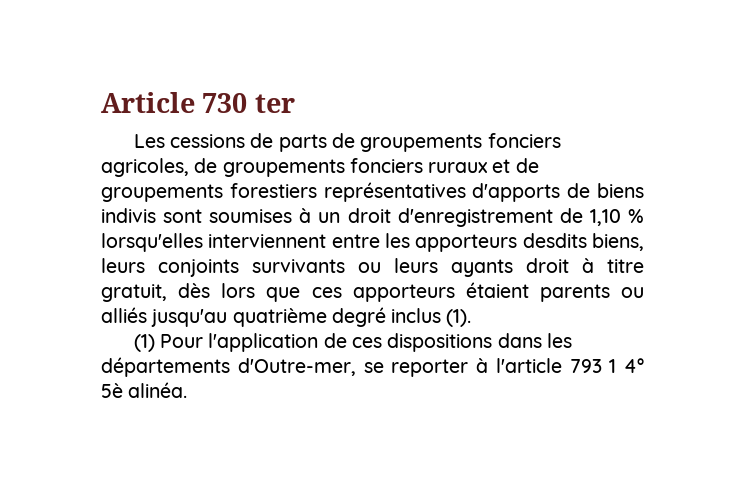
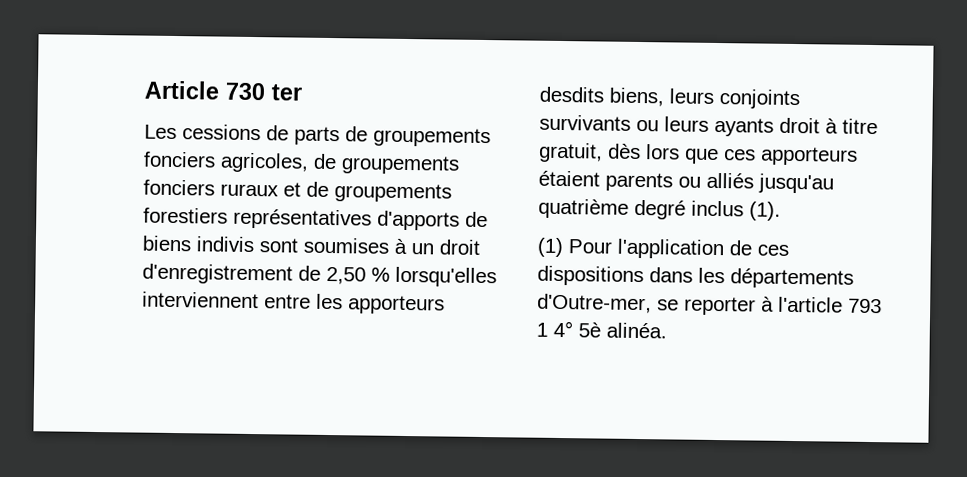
- Les cessions de parts de groupements fonciers agricoles, de groupements fonciers ruraux et de groupements forestiers représentatives d'apports de biens indivis sont soumises à un droit d'enregistrement de 1,10 % lorsqu'elles interviennent entre les apporteurs desdits biens, leurs conjoints survivants ou leurs ayants droit à titre gratuit, dès lors que ces apporteurs étaient parents ou alliés jusqu'au quatrième degré inclus (1).
+ Les cessions de parts de groupements fonciers agricoles, de groupements fonciers ruraux et de groupements forestiers représentatives d'apports de biens indivis sont soumises à un droit d'enregistrement de 2,50 % lorsqu'elles interviennent entre les apporteurs desdits biens, leurs conjoints survivants ou leurs ayants droit à titre gratuit, dès lors que ces apporteurs étaient parents ou alliés jusqu'au quatrième degré inclus (1).

